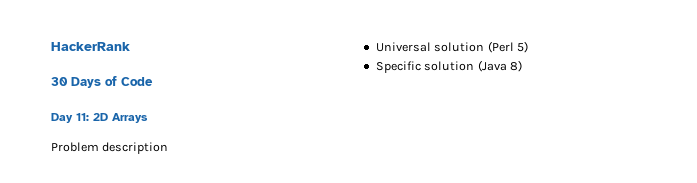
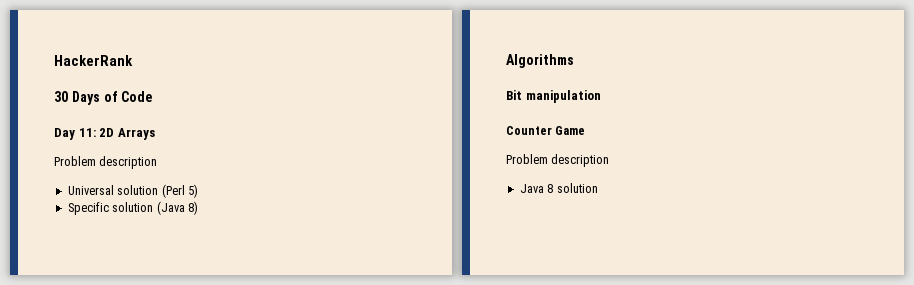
+ Algorithms
+ Bit manipulation
+ Counter Game
+ Problem description
+ Java 8 solution

